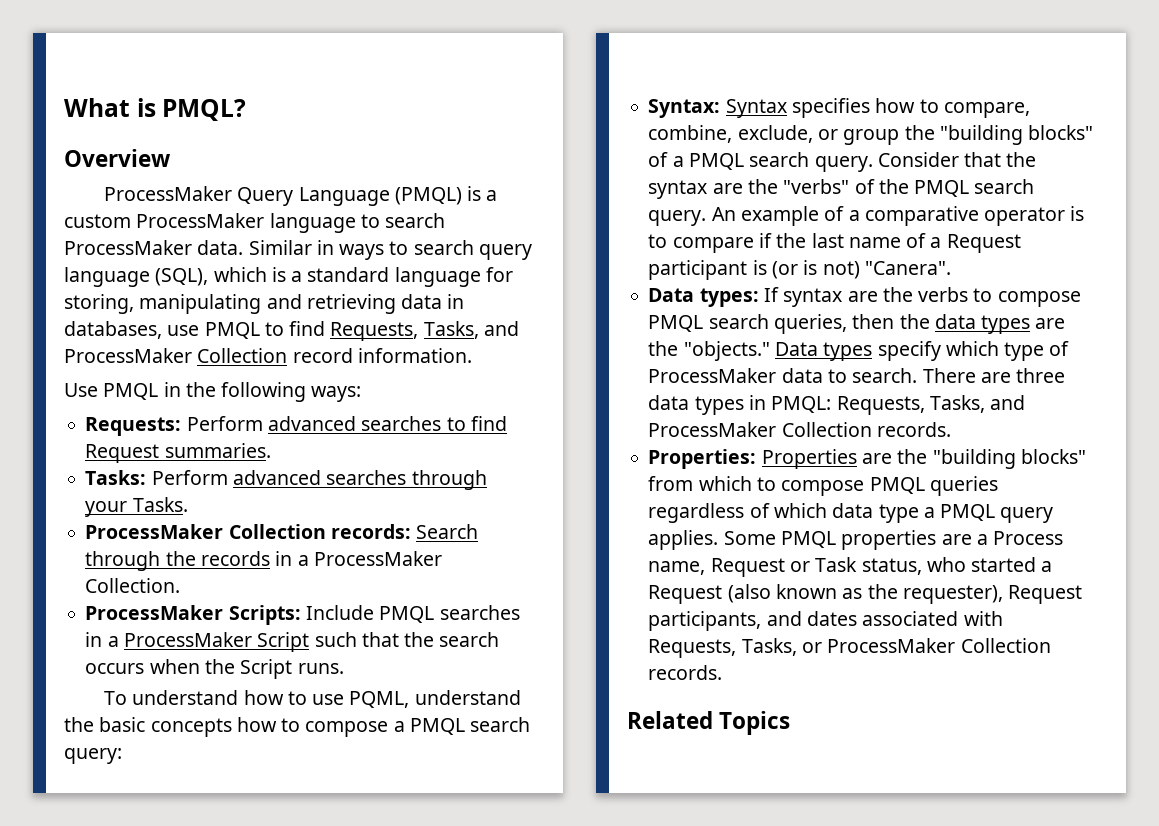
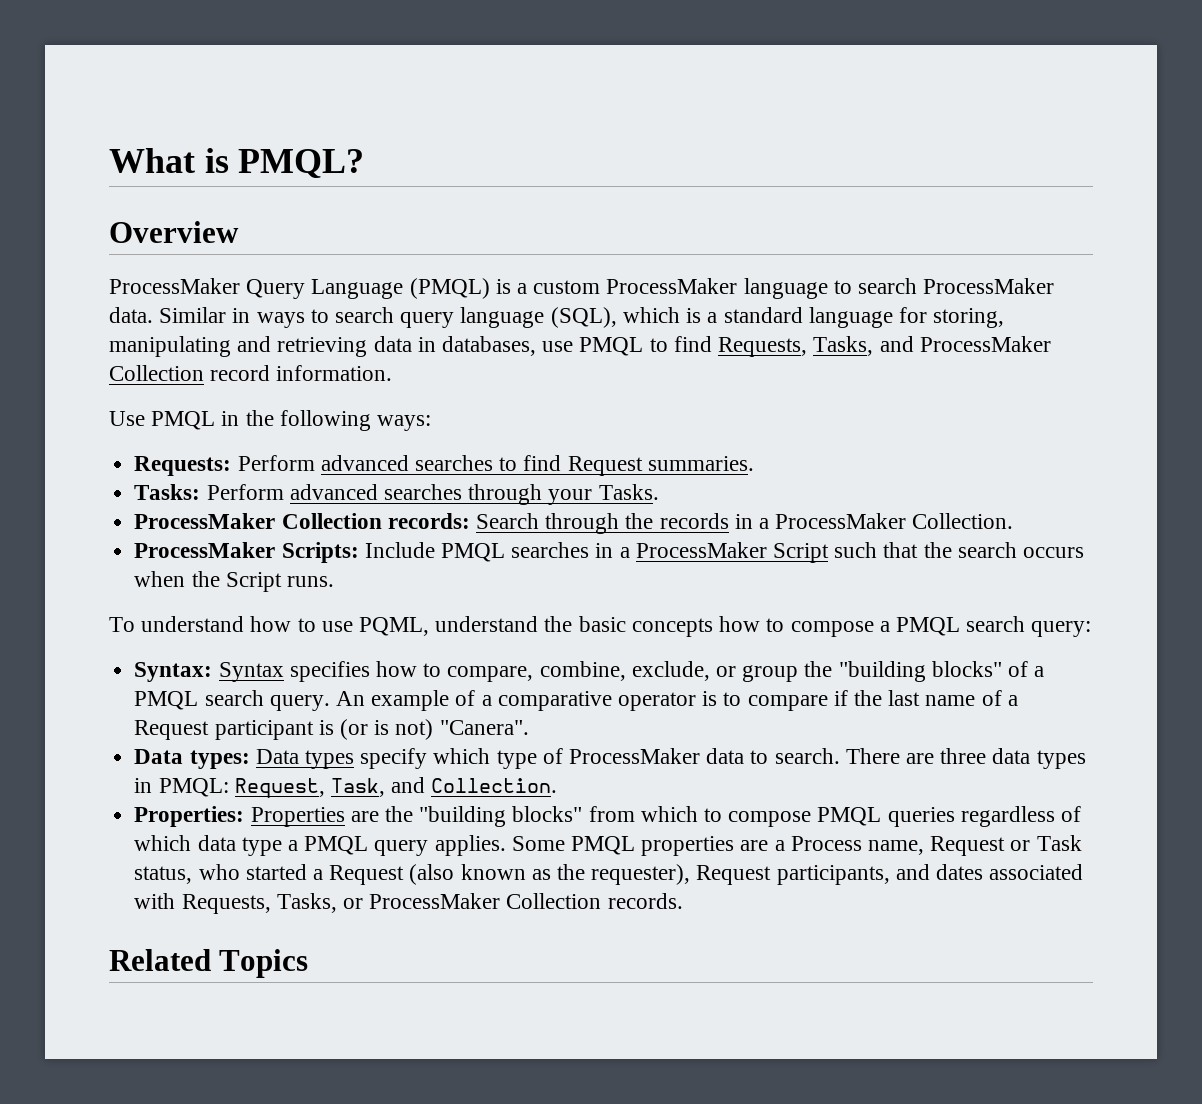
- Consider that the syntax are the "verbs" of the PMQL search query.
- Data types: If syntax are the verbs to compose PMQL search queries, then the data types are the "objects." Data types specify which type of ProcessMaker data to search.
+ Data types: Data types specify which type of ProcessMaker data to search.
- There are three data types in PMQL: Requests, Tasks, and ProcessMaker Collection records.
+ There are three data types in PMQL: Request, Task, and Collection.

